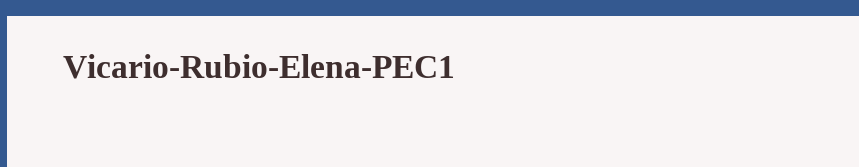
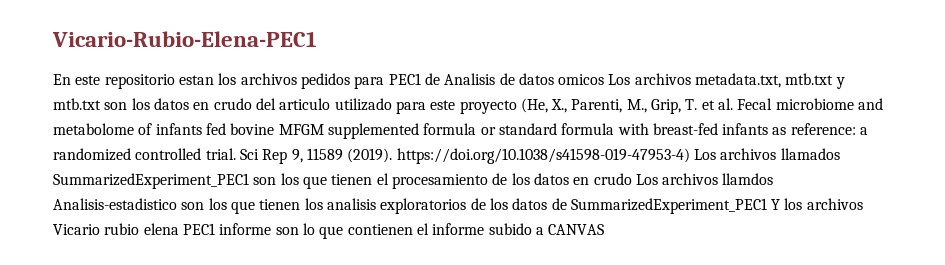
+ En este repositorio estan los archivos pedidos para PEC1 de Analisis de datos omicos Los archivos metadata.txt, mtb.txt y mtb.txt son los datos en crudo del articulo utilizado para este proyecto (He, X., Parenti, M., Grip, T. et al. Fecal microbiome and metabolome of infants fed bovine MFGM supplemented formula or standard formula with breast-fed infants as reference: a randomized controlled trial. Sci Rep 9, 11589 (2019). https://doi.org/10.1038/s41598-019-47953-4) Los archivos llamados SummarizedExperiment_PEC1 son los que tienen el procesamiento de los datos en crudo Los archivos llamdos Analisis-estadistico son los que tienen los analisis exploratorios de los datos de SummarizedExperiment_PEC1 Y los archivos Vicario rubio elena PEC1 informe son lo que contienen el informe subido a CANVAS

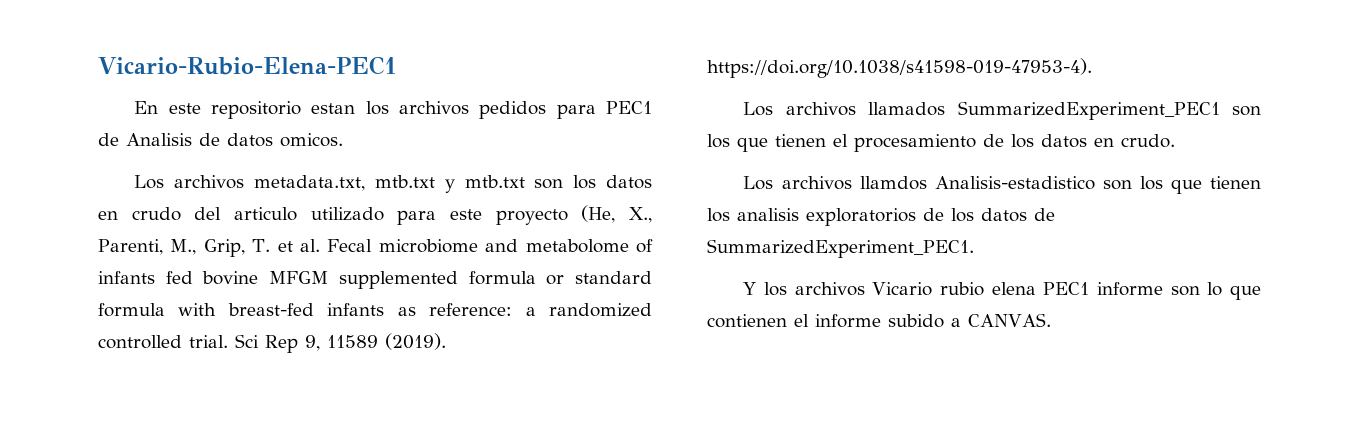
- En este repositorio estan los archivos pedidos para PEC1 de Analisis de datos omicos Los archivos metadata.txt, mtb.txt y mtb.txt son los datos en crudo del articulo utilizado para este proyecto (He, X., Parenti, M., Grip, T. et al. Fecal microbiome and metabolome of infants fed bovine MFGM supplemented formula or standard formula with breast-fed infants as reference:
+ En este repositorio estan los archivos pedidos para PEC1 de Analisis de datos omicos.
+ Los archivos metadata.txt, mtb.txt y mtb.txt son los datos en crudo del articulo utilizado para este proyecto (He, X., Parenti, M., Grip, T. et al. Fecal microbiome and metabolome of infants fed bovine MFGM supplemented formula or standard formula with breast-fed infants as reference:
- Sci Rep 9, 11589 (2019). https://doi.org/10.1038/s41598-019-47953-4) Los archivos llamados SummarizedExperiment_PEC1 son los que tienen el procesamiento de los datos en crudo Los archivos llamdos Analisis-estadistico son los que tienen los analisis exploratorios de los datos de SummarizedExperiment_PEC1 Y los archivos Vicario rubio elena PEC1 informe son lo que contienen el informe subido a CANVAS
+ Sci Rep 9, 11589 (2019). https://doi.org/10.1038/s41598-019-47953-4).
+ Los archivos llamados SummarizedExperiment_PEC1 son los que tienen el procesamiento de los datos en crudo.
+ Los archivos llamdos Analisis-estadistico son los que tienen los analisis exploratorios de los datos de SummarizedExperiment_PEC1.
+ Y los archivos Vicario rubio elena PEC1 informe son lo que contienen el informe subido a CANVAS.

